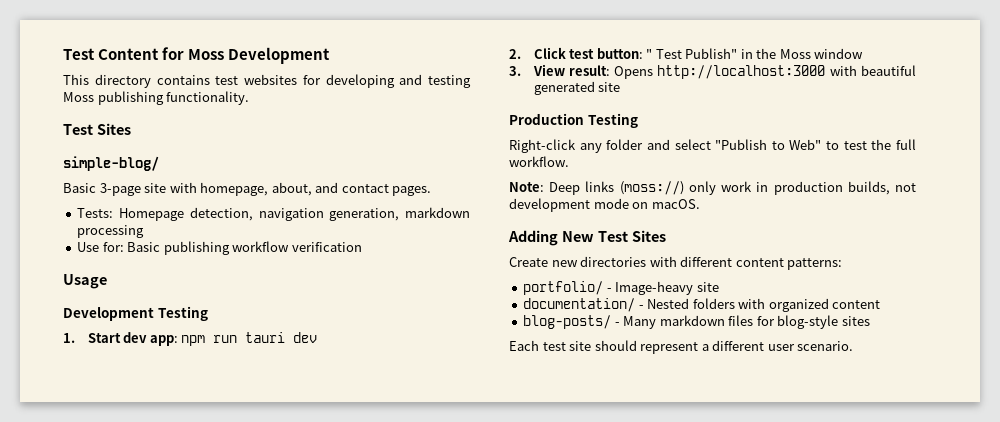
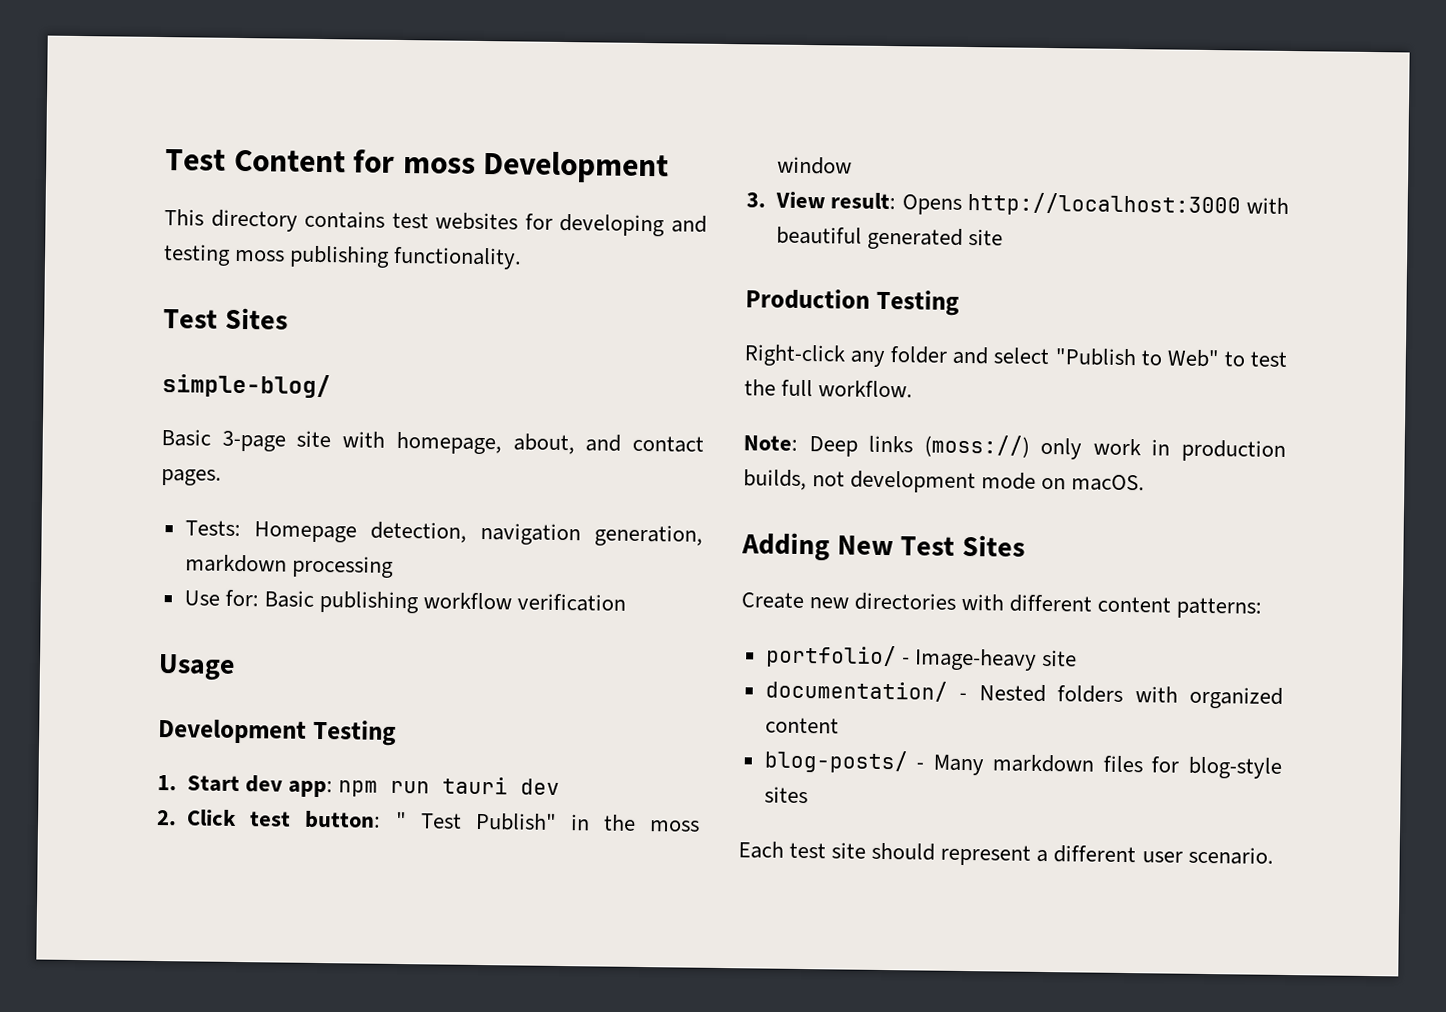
- Test Content for Moss Development
+ Test Content for moss Development
- This directory contains test websites for developing and testing Moss publishing functionality.
+ This directory contains test websites for developing and testing moss publishing functionality.
- 2. Click test button: " Test Publish" in the Moss window
+ 2. Click test button: " Test Publish" in the moss window

